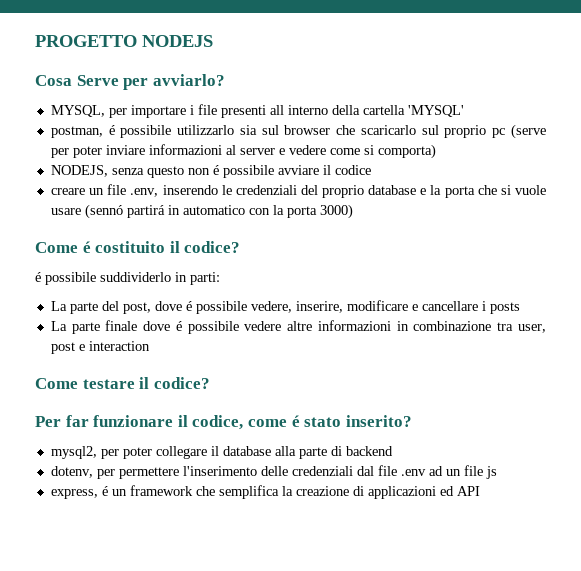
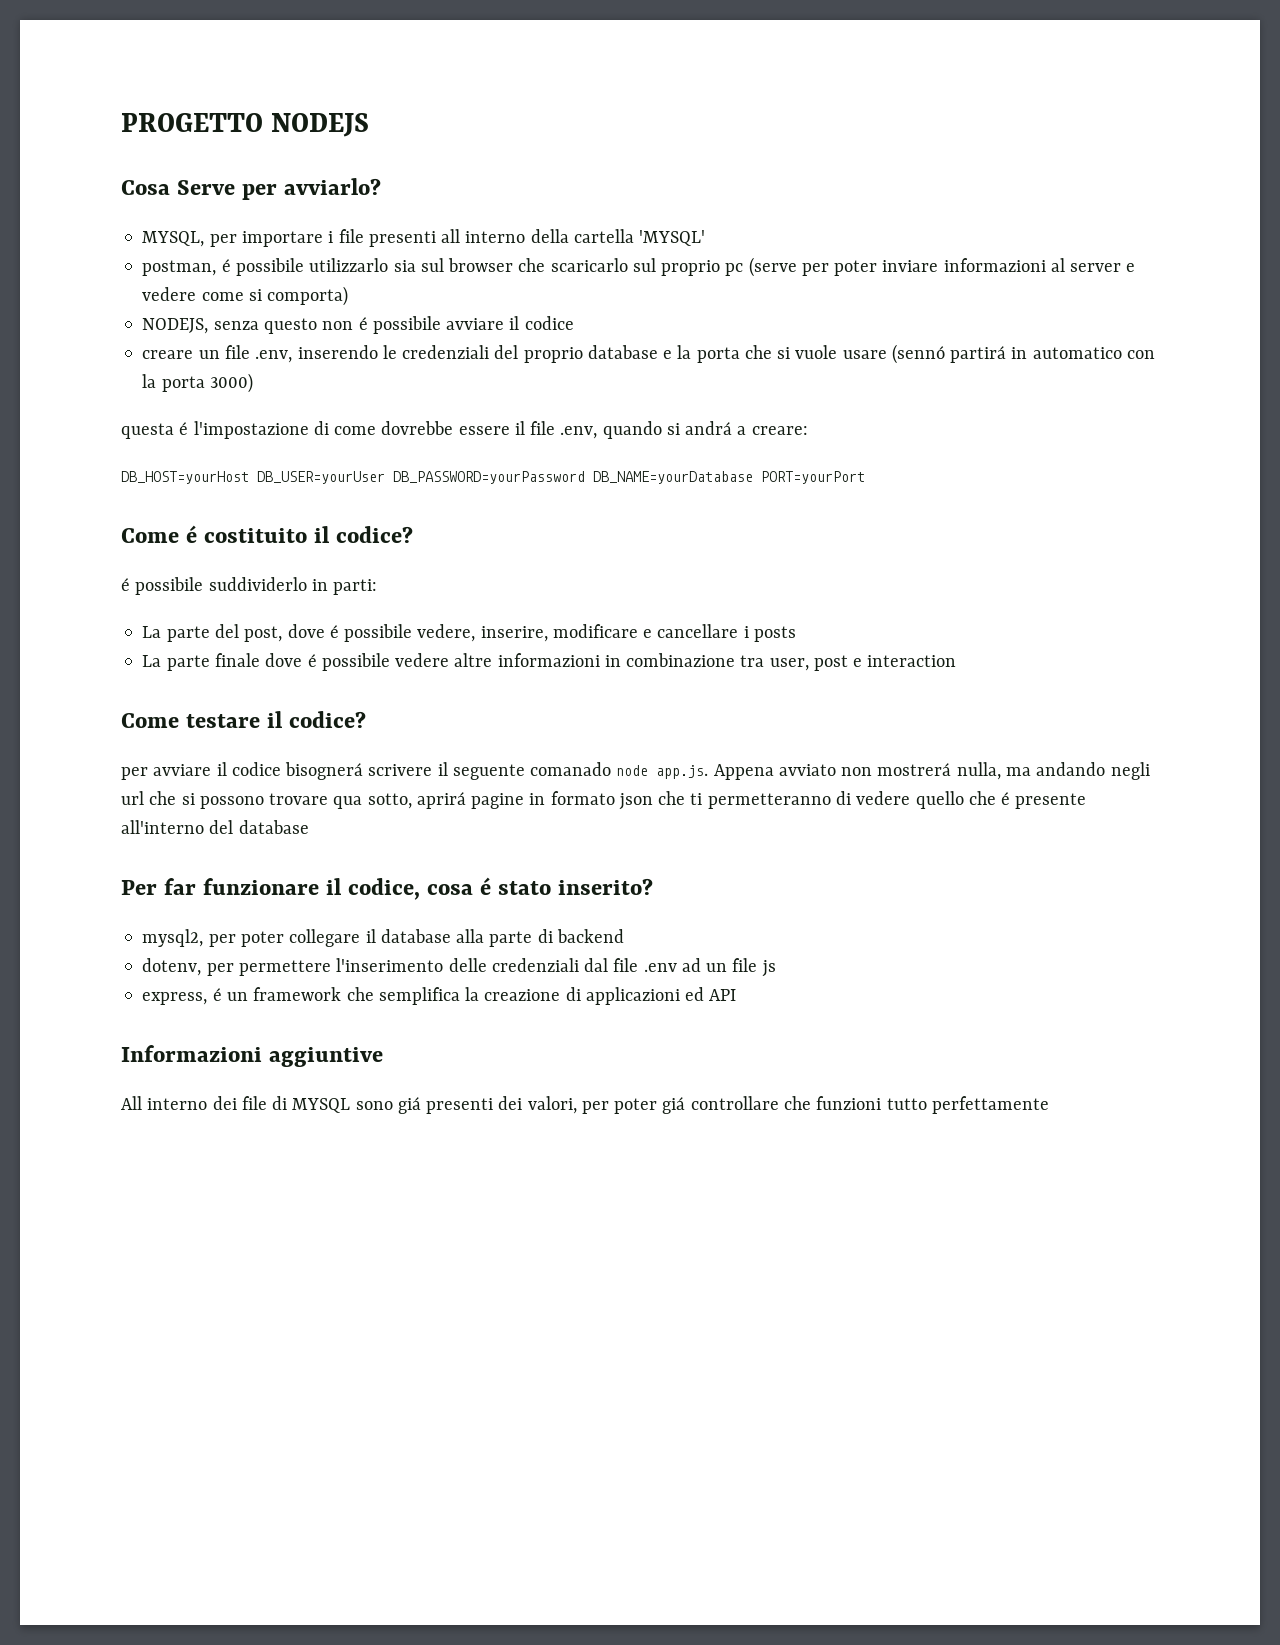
+ questa é l'impostazione di come dovrebbe essere il file .env, quando si andrá a creare:
+ DB_HOST=yourHost DB_USER=yourUser DB_PASSWORD=yourPassword DB_NAME=yourDatabase PORT=yourPort
+ per avviare il codice bisognerá scrivere il seguente comanado node app.js. Appena avviato non mostrerá nulla, ma andando negli url che si possono trovare qua sotto, aprirá pagine in formato json che ti permetteranno di vedere quello che é presente all'interno del database
- Per far funzionare il codice, come é stato inserito?
+ Per far funzionare il codice, cosa é stato inserito?
+ Informazioni aggiuntive
+ All interno dei file di MYSQL sono giá presenti dei valori, per poter giá controllare che funzioni tutto perfettamente

